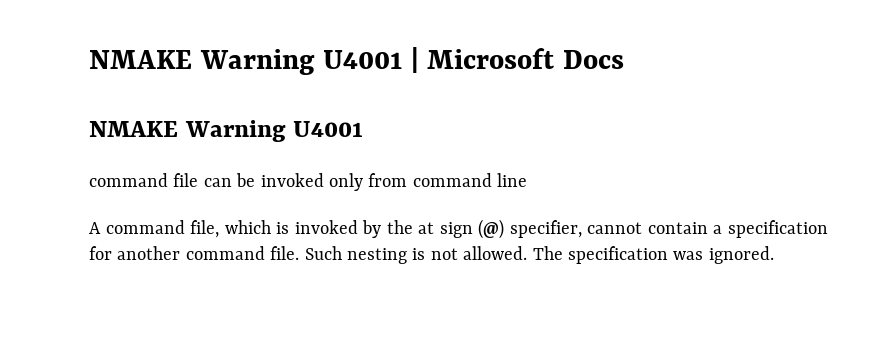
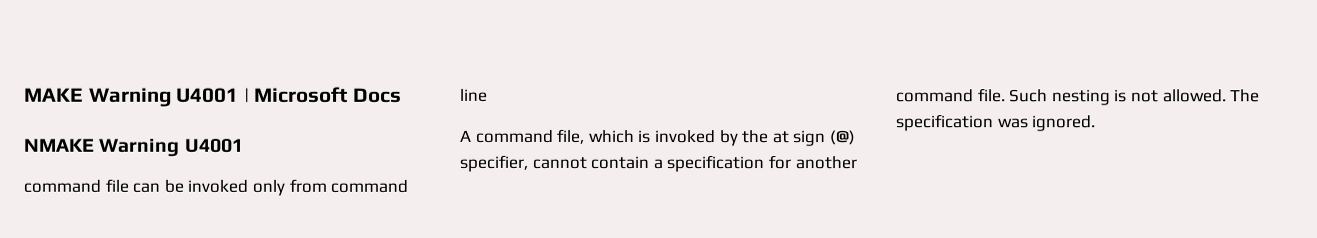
- NMAKE Warning U4001 | Microsoft Docs
+ MAKE Warning U4001 | Microsoft Docs

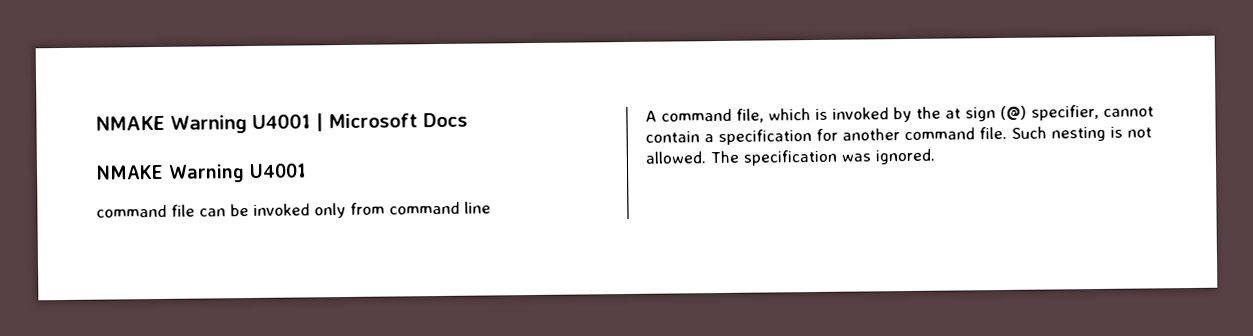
- MAKE Warning U4001 | Microsoft Docs
+ NMAKE Warning U4001 | Microsoft Docs

